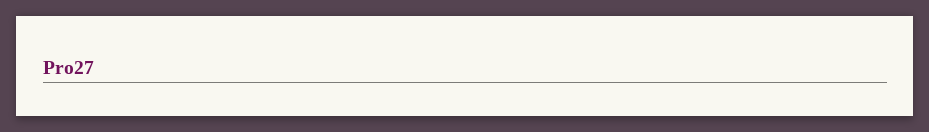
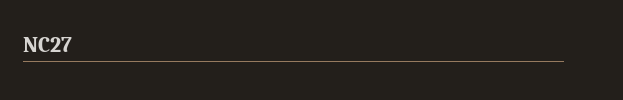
- Pro27
+ NC27

